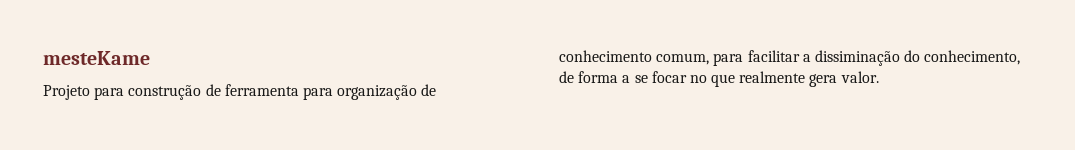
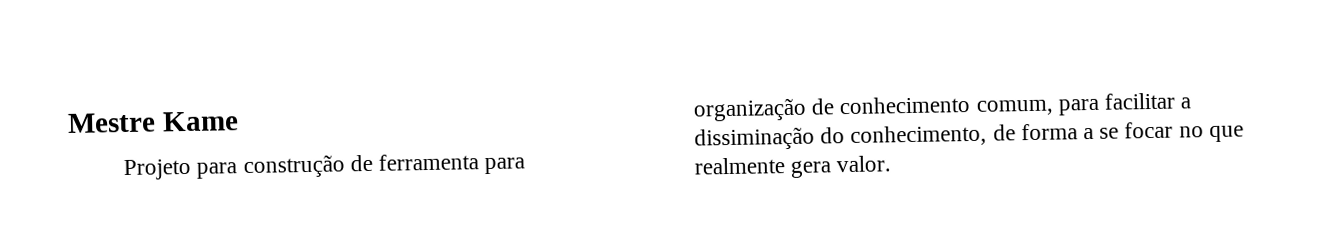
- mesteKame
+ Mestre Kame

